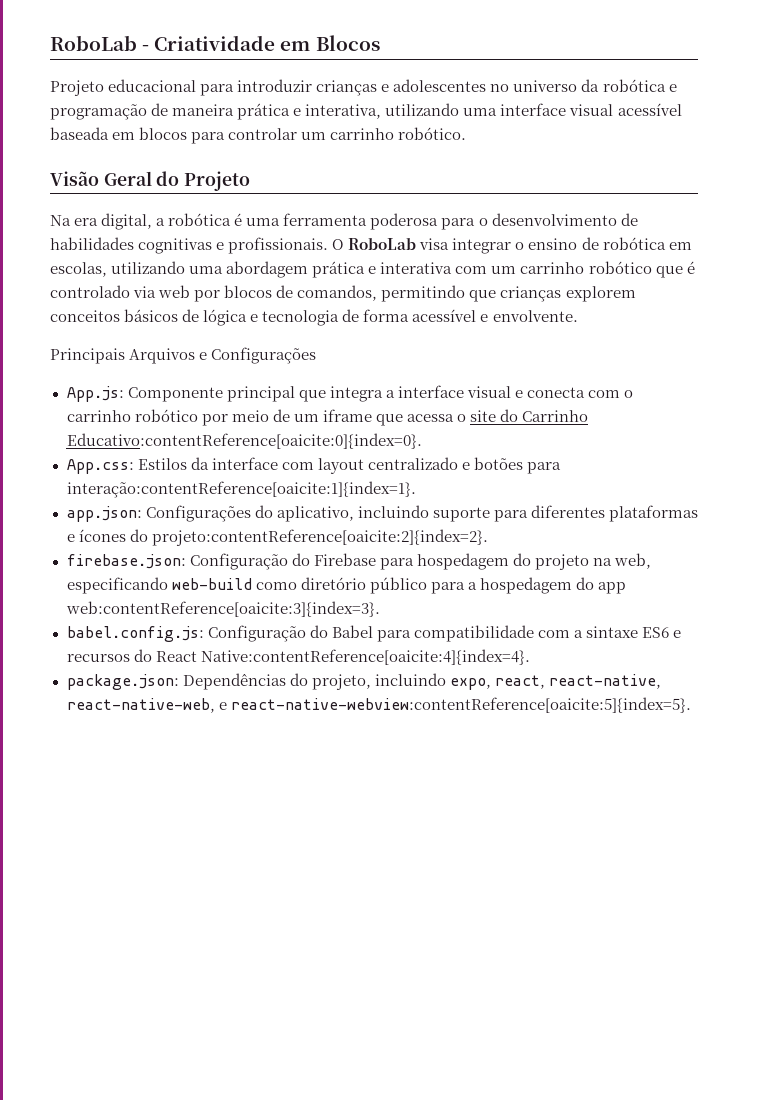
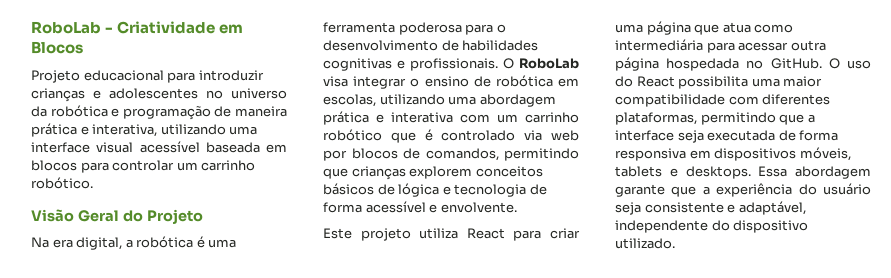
- Principais Arquivos e Configurações
- App.js: Componente principal que integra a interface visual e conecta com o carrinho robótico por meio de um iframe que acessa o site do Carrinho Educativo:contentReference[oaicite:0]{index=0}.
- App.css: Estilos da interface com layout centralizado e botões para interação:contentReference[oaicite:1]{index=1}.
- app.json: Configurações do aplicativo, incluindo suporte para diferentes plataformas e ícones do projeto:contentReference[oaicite:2]{index=2}.
- firebase.json: Configuração do Firebase para hospedagem do projeto na web, especificando web-build como diretório público para a hospedagem do app web:contentReference[oaicite:3]{index=3}.
- babel.config.js: Configuração do Babel para compatibilidade com a sintaxe ES6 e recursos do React Native:contentReference[oaicite:4]{index=4}.
- package.json: Dependências do projeto, incluindo expo, react, react-native, react-native-web, e react-native-webview:contentReference[oaicite:5]{index=5}.
+ Este projeto utiliza React para criar uma página que atua como intermediária para acessar outra página hospedada no GitHub. O uso do React possibilita uma maior compatibilidade com diferentes plataformas, permitindo que a interface seja executada de forma responsiva em dispositivos móveis, tablets e desktops. Essa abordagem garante que a experiência do usuário seja consistente e adaptável, independente do dispositivo utilizado.

